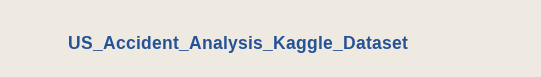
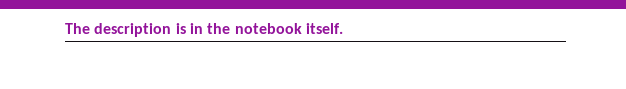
- US_Accident_Analysis_Kaggle_Dataset
+ The description is in the notebook itself.

